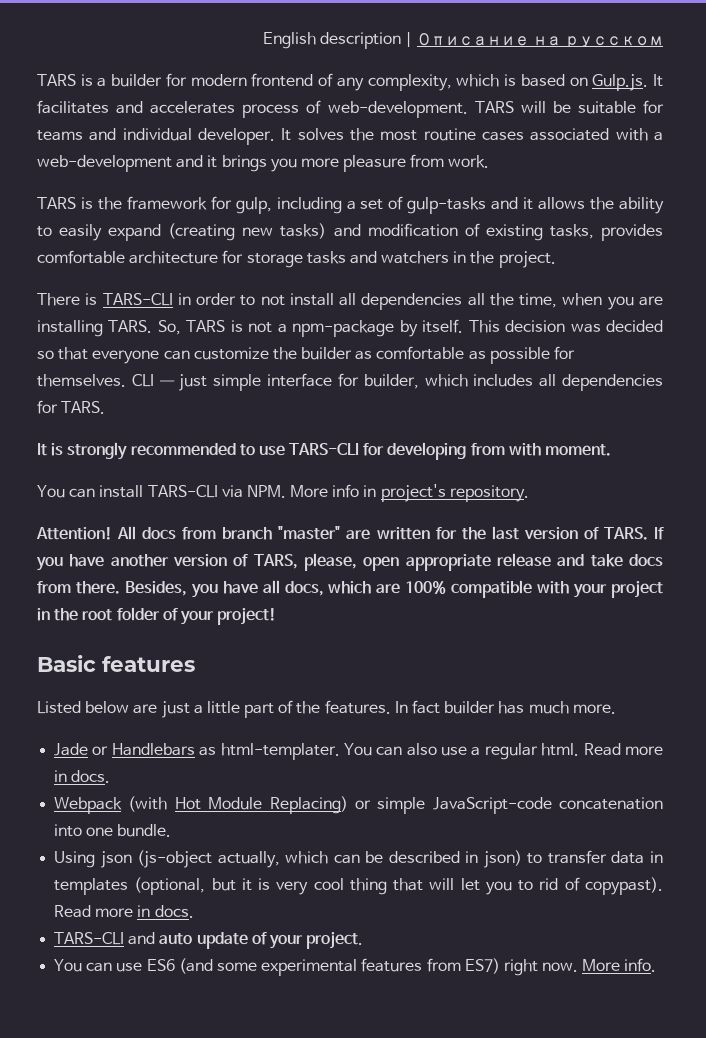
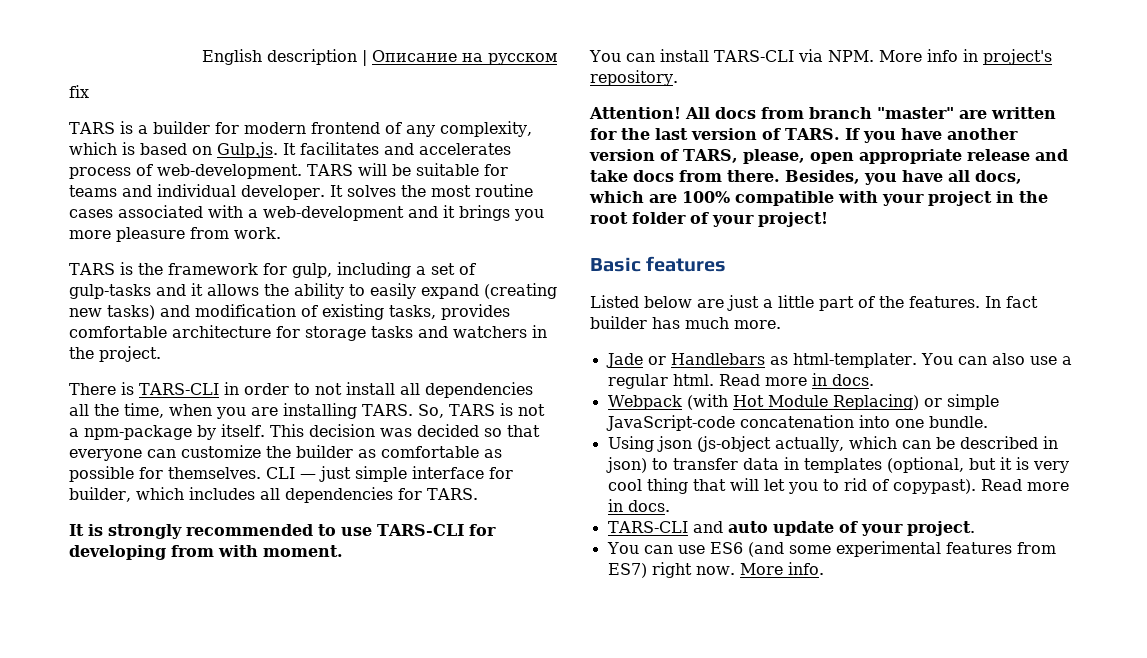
+ fix

